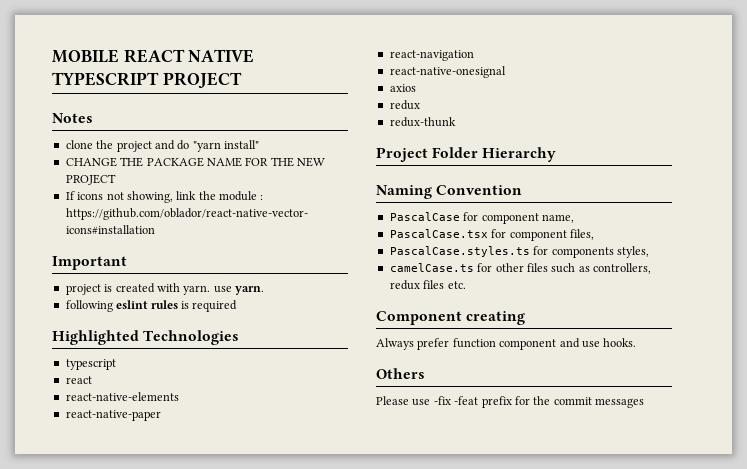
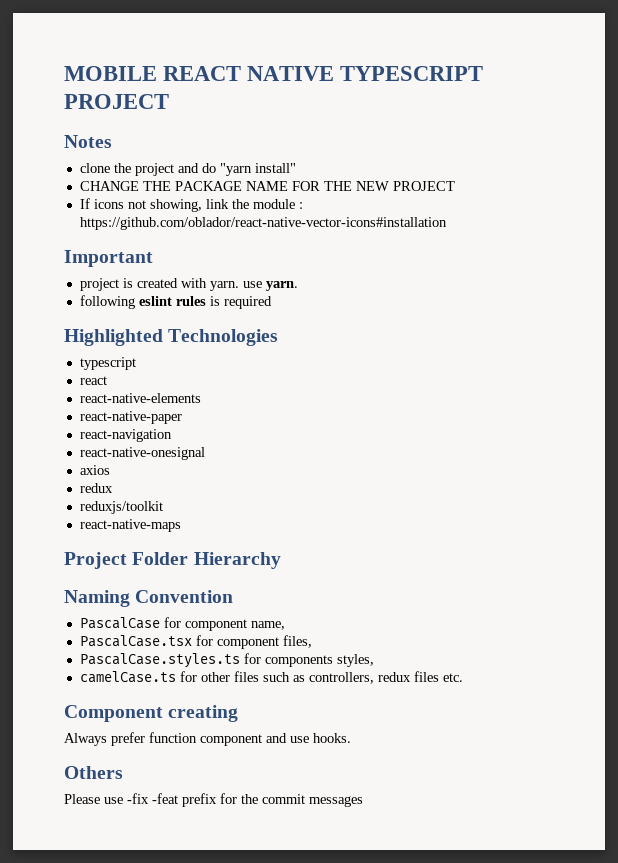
- redux-thunk
+ reduxjs/toolkit
+ react-native-maps

